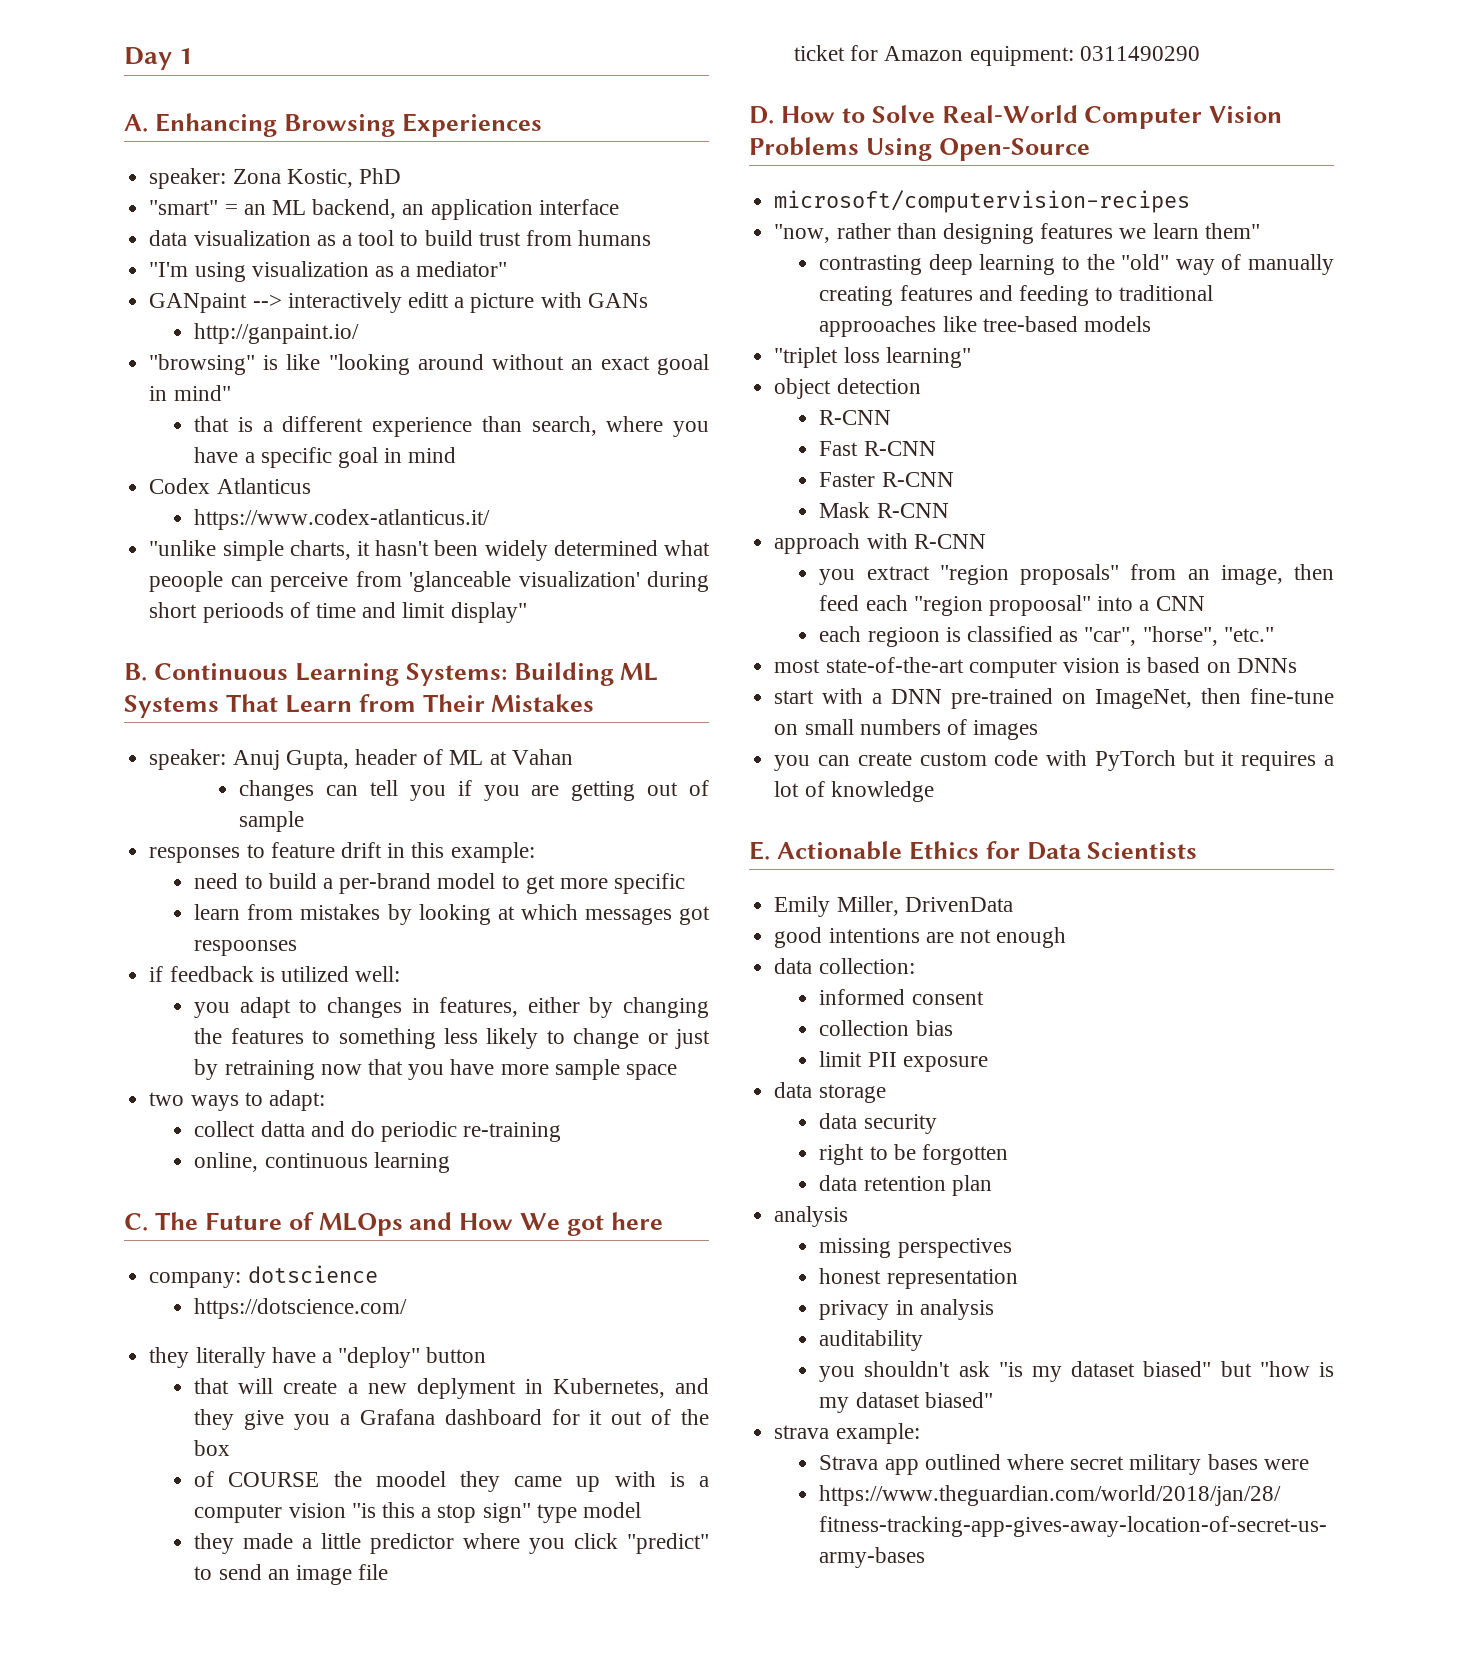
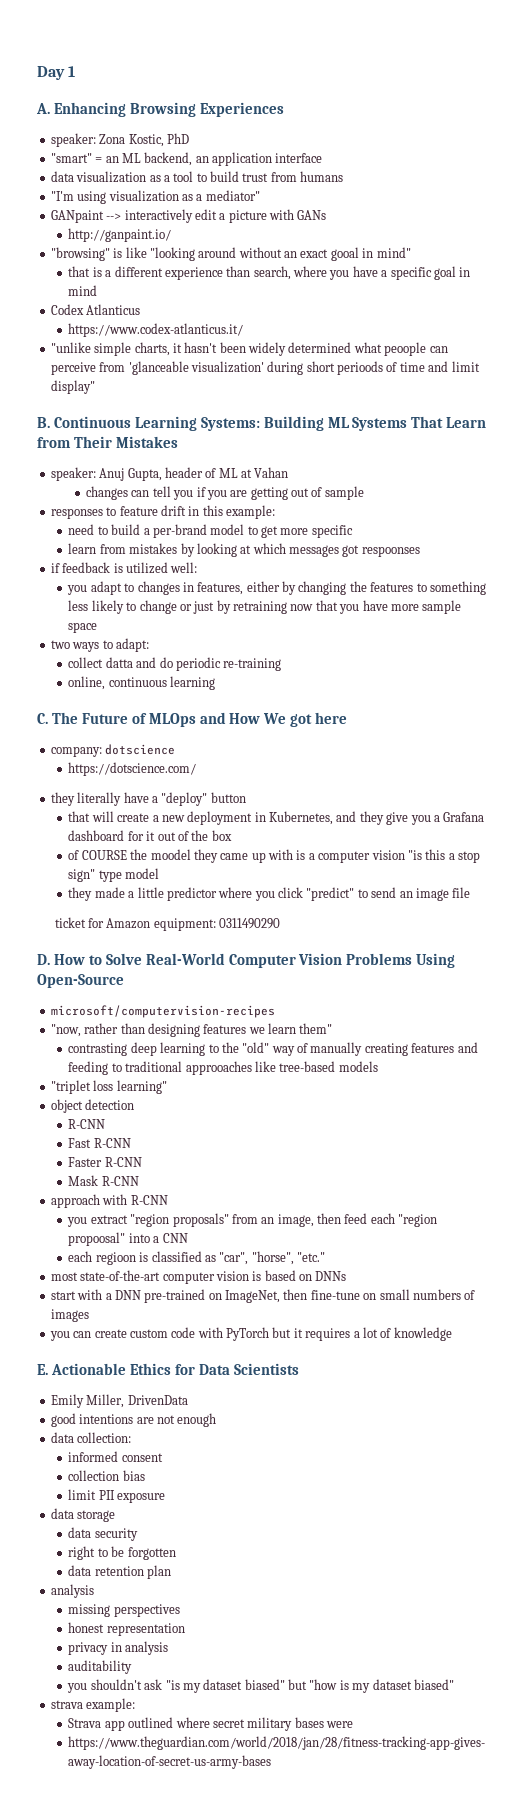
- GANpaint --> interactively editt a picture with GANs
+ GANpaint --> interactively edit a picture with GANs
- that will create a new deplyment in Kubernetes, and they give you a Grafana dashboard for it out of the box
+ that will create a new deployment in Kubernetes, and they give you a Grafana dashboard for it out of the box

